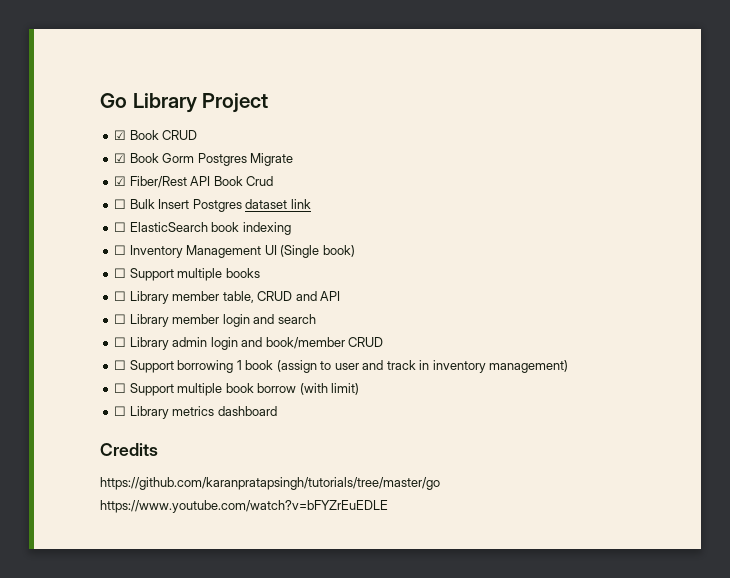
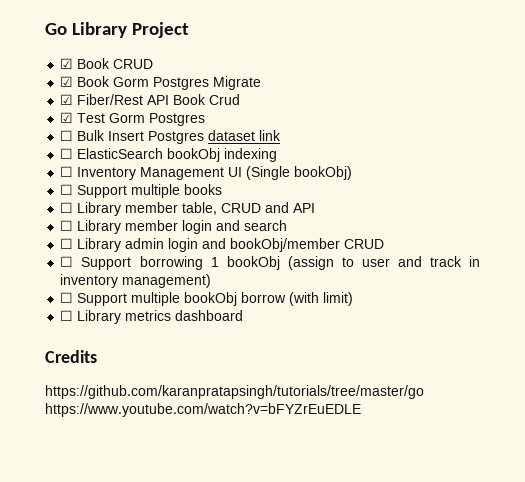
+ ☑ Test Gorm Postgres
- ☐ ElasticSearch book indexing
+ ☐ ElasticSearch bookObj indexing
- ☐ Inventory Management UI (Single book)
+ ☐ Inventory Management UI (Single bookObj)
- ☐ Library admin login and book/member CRUD
+ ☐ Library admin login and bookObj/member CRUD
- ☐ Support borrowing 1 book (assign to user and track in inventory management)
+ ☐ Support borrowing 1 bookObj (assign to user and track in inventory management)
- ☐ Support multiple book borrow (with limit)
+ ☐ Support multiple bookObj borrow (with limit)

